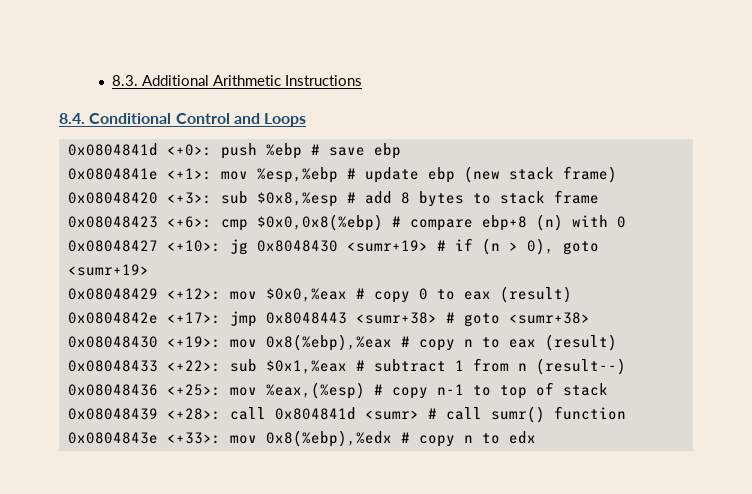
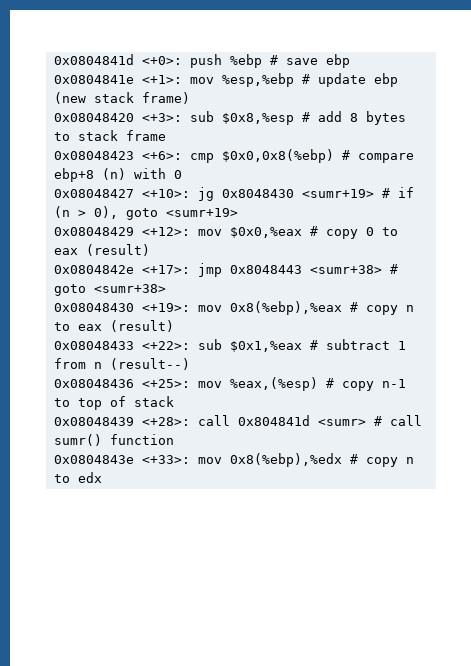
- 8.3. Additional Arithmetic Instructions
- 8.4. Conditional Control and Loops

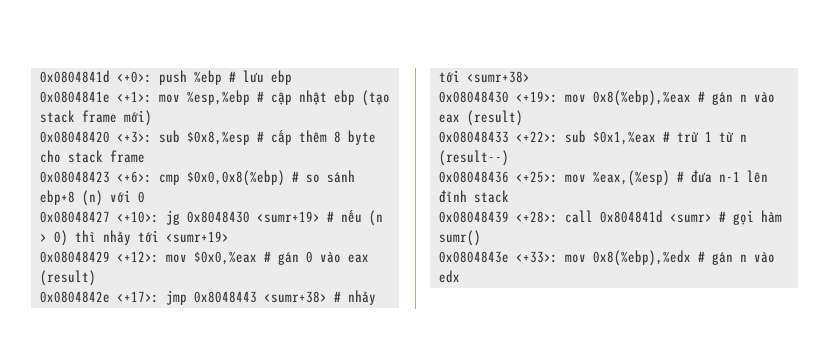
- 0x0804841d <+0>: push %ebp # save ebp
+ 0x0804841d <+0>: push %ebp # lưu ebp
- 0x0804841e <+1>: mov %esp,%ebp # update ebp (new stack frame)
+ 0x0804841e <+1>: mov %esp,%ebp # cập nhật ebp (tạo stack frame mới)
- 0x08048420 <+3>: sub $0x8,%esp # add 8 bytes to stack frame
+ 0x08048420 <+3>: sub $0x8,%esp # cấp thêm 8 byte cho stack frame
- 0x08048423 <+6>: cmp $0x0,0x8(%ebp) # compare ebp+8 (n) with 0
+ 0x08048423 <+6>: cmp $0x0,0x8(%ebp) # so sánh ebp+8 (n) với 0
- 0x08048427 <+10>: jg 0x8048430 <sumr+19> # if (n > 0), goto <sumr+19>
+ 0x08048427 <+10>: jg 0x8048430 <sumr+19> # nếu (n > 0) thì nhảy tới <sumr+19>
- 0x08048429 <+12>: mov $0x0,%eax # copy 0 to eax (result)
+ 0x08048429 <+12>: mov $0x0,%eax # gán 0 vào eax (result)
- 0x0804842e <+17>: jmp 0x8048443 <sumr+38> # goto <sumr+38>
+ 0x0804842e <+17>: jmp 0x8048443 <sumr+38> # nhảy tới <sumr+38>
- 0x08048430 <+19>: mov 0x8(%ebp),%eax # copy n to eax (result)
+ 0x08048430 <+19>: mov 0x8(%ebp),%eax # gán n vào eax (result)
- 0x08048433 <+22>: sub $0x1,%eax # subtract 1 from n (result--)
+ 0x08048433 <+22>: sub $0x1,%eax # trừ 1 từ n (result--)
- 0x08048436 <+25>: mov %eax,(%esp) # copy n-1 to top of stack
+ 0x08048436 <+25>: mov %eax,(%esp) # đưa n-1 lên đỉnh stack
- 0x08048439 <+28>: call 0x804841d <sumr> # call sumr() function
+ 0x08048439 <+28>: call 0x804841d <sumr> # gọi hàm sumr()
- 0x0804843e <+33>: mov 0x8(%ebp),%edx # copy n to edx
+ 0x0804843e <+33>: mov 0x8(%ebp),%edx # gán n vào edx

